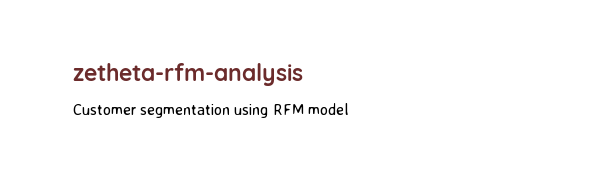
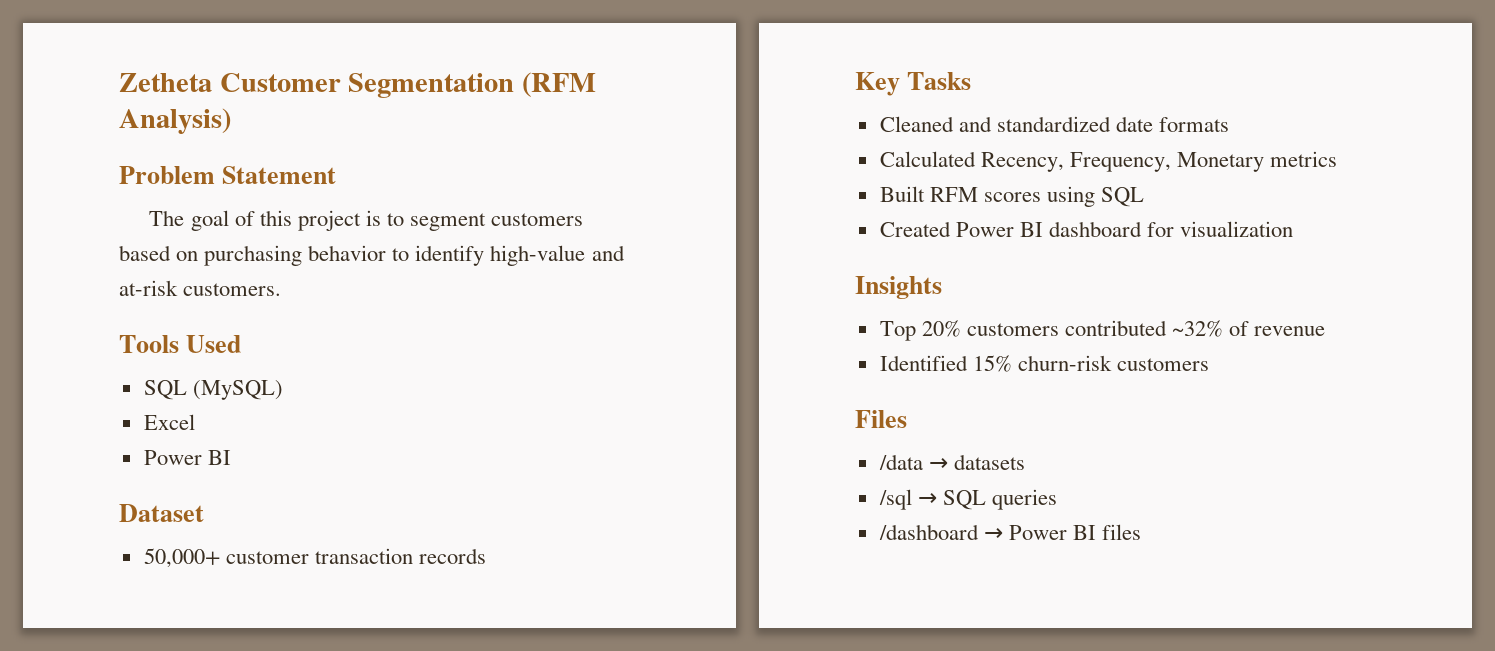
- zetheta-rfm-analysis
- Customer segmentation using RFM model
+ Zetheta Customer Segmentation (RFM Analysis)
+ Problem Statement
+ The goal of this project is to segment customers based on purchasing behavior to identify high-value and at-risk customers.
+ Tools Used
+ SQL (MySQL)
+ Excel
+ Power BI
+ Dataset
+ 50,000+ customer transaction records
+ Key Tasks
+ Cleaned and standardized date formats
+ Calculated Recency, Frequency, Monetary metrics
+ Built RFM scores using SQL
+ Created Power BI dashboard for visualization
+ Insights
+ Top 20% customers contributed ~32% of revenue
+ Identified 15% churn-risk customers
+ Files
+ /data → datasets
+ /sql → SQL queries
+ /dashboard → Power BI files

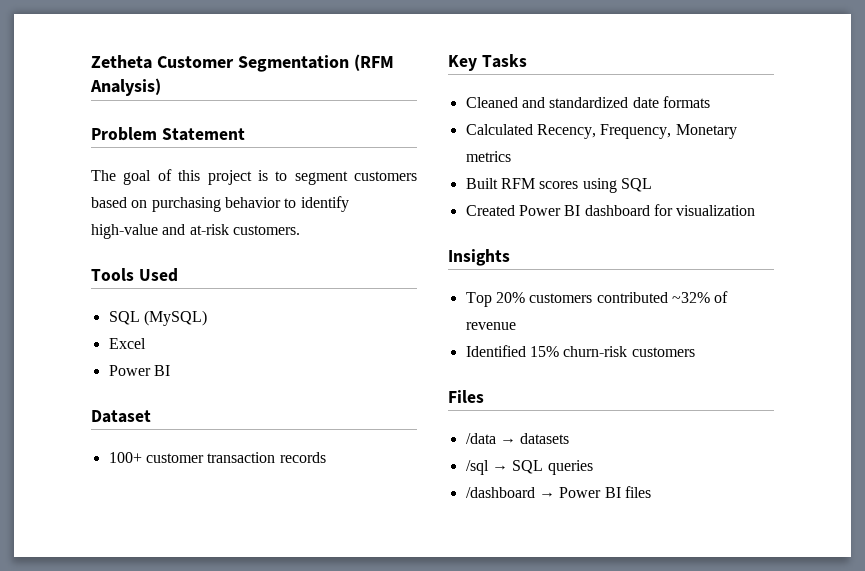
- 50,000+ customer transaction records
+ 100+ customer transaction records

